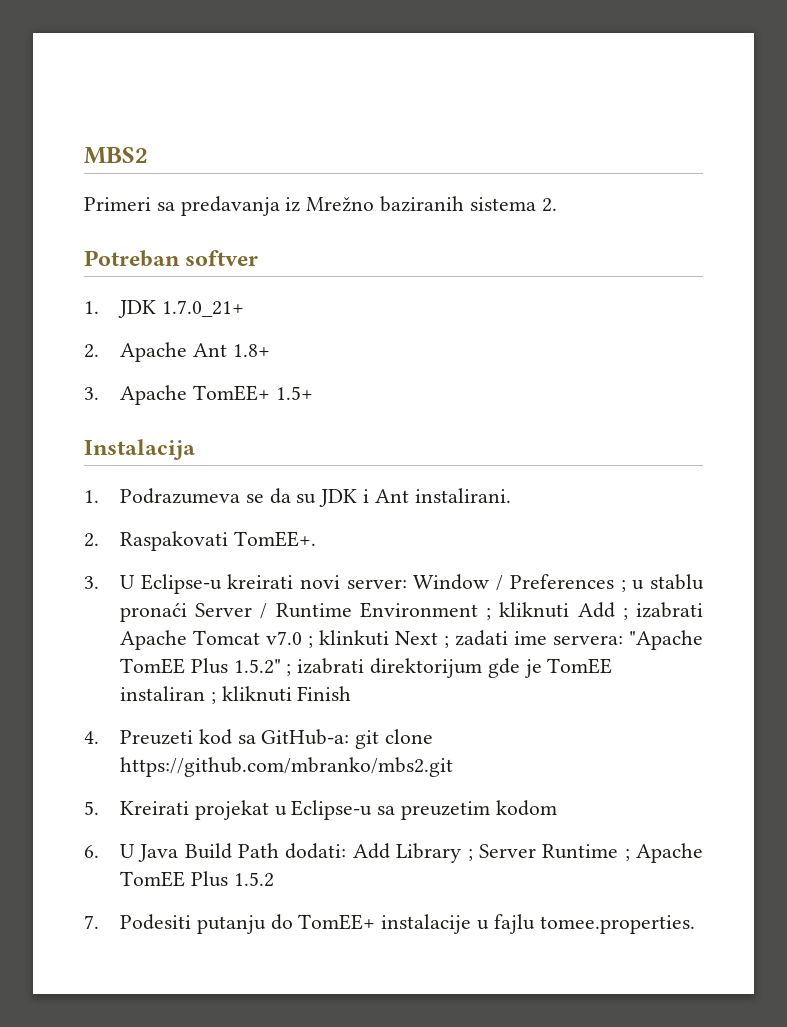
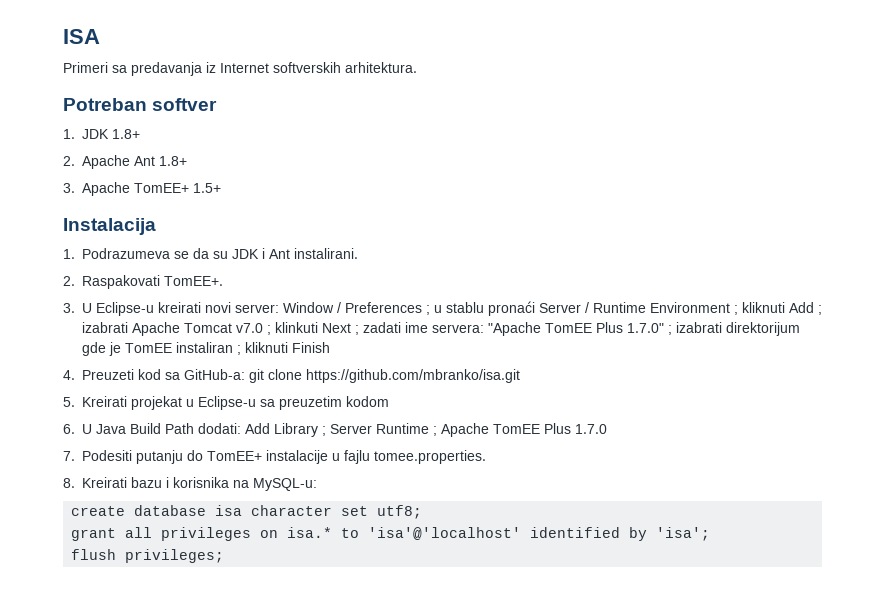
- MBS2
+ ISA
- Primeri sa predavanja iz Mrežno baziranih sistema 2.
+ Primeri sa predavanja iz Internet softverskih arhitektura.
- 1. JDK 1.7.0_21+
+ 1. JDK 1.8+
- 3. U Eclipse-u kreirati novi server: Window / Preferences ; u stablu pronaći Server / Runtime Environment ; kliknuti Add ; izabrati Apache Tomcat v7.0 ; klinkuti Next ; zadati ime servera: "Apache TomEE Plus 1.5.2" ; izabrati direktorijum gde je TomEE instaliran ; kliknuti Finish
+ 3. U Eclipse-u kreirati novi server: Window / Preferences ; u stablu pronaći Server / Runtime Environment ; kliknuti Add ; izabrati Apache Tomcat v7.0 ; klinkuti Next ; zadati ime servera: "Apache TomEE Plus 1.7.0" ; izabrati direktorijum gde je TomEE instaliran ; kliknuti Finish
- 4. Preuzeti kod sa GitHub-a: git clone https://github.com/mbranko/mbs2.git
+ 4. Preuzeti kod sa GitHub-a: git clone https://github.com/mbranko/isa.git
- 6. U Java Build Path dodati: Add Library ; Server Runtime ; Apache TomEE Plus 1.5.2
+ 6. U Java Build Path dodati: Add Library ; Server Runtime ; Apache TomEE Plus 1.7.0
+ 8. Kreirati bazu i korisnika na MySQL-u:
+ create database isa character set utf8;
+ grant all privileges on isa.* to 'isa'@'localhost' identified by 'isa';
+ flush privileges;

